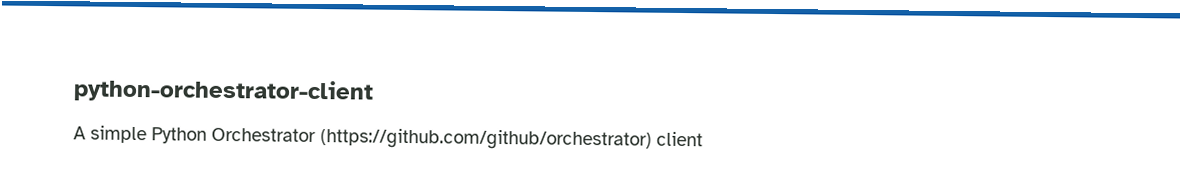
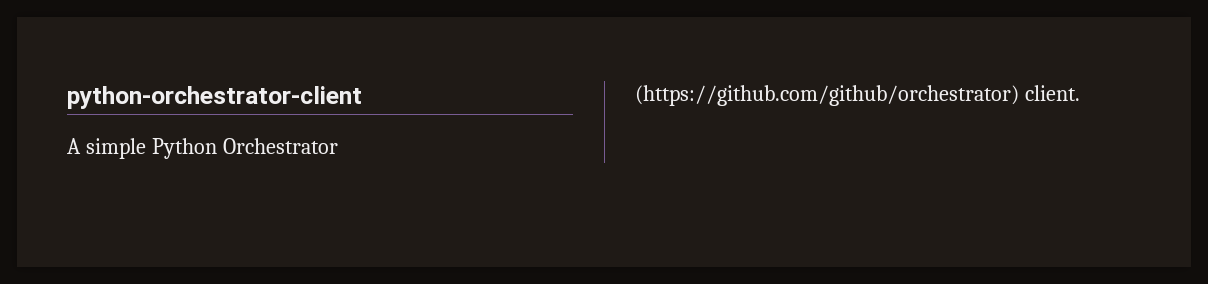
- A simple Python Orchestrator (https://github.com/github/orchestrator) client
+ A simple Python Orchestrator (https://github.com/github/orchestrator) client.

